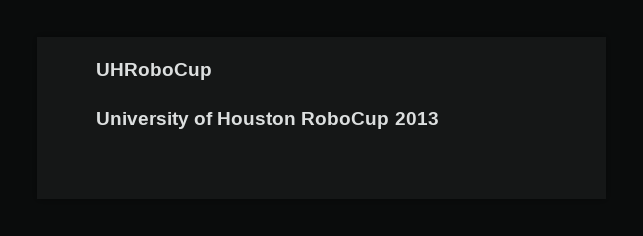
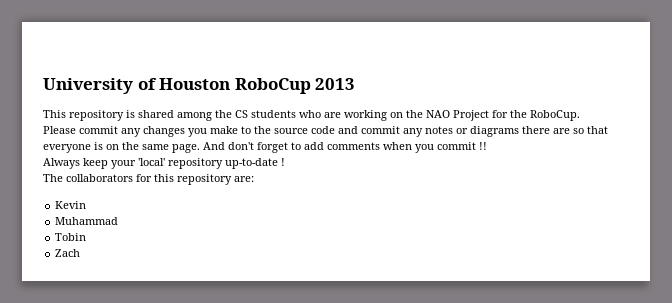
- UHRoboCup
+ This repository is shared among the CS students who are working on the NAO Project for the RoboCup.
+ Please commit any changes you make to the source code and commit any notes or diagrams there are so that everyone is on the same page. And don't forget to add comments when you commit !!
+ Always keep your 'local' repository up-to-date !
+ The collaborators for this repository are:
+ Kevin
+ Muhammad
+ Tobin
+ Zach

